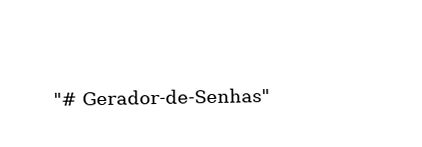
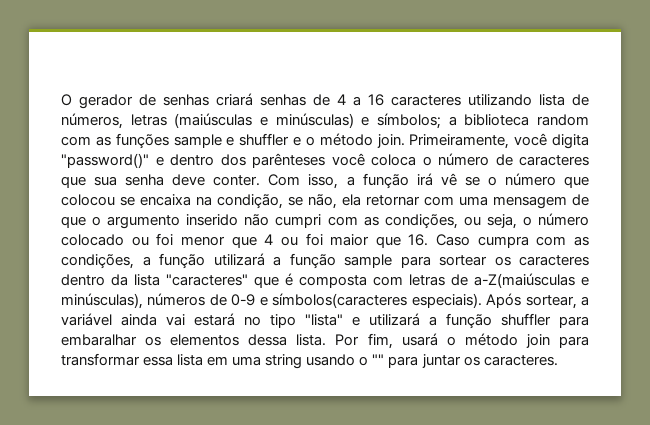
- "# Gerador-de-Senhas"
+ O gerador de senhas criará senhas de 4 a 16 caracteres utilizando lista de números, letras (maiúsculas e minúsculas) e símbolos; a biblioteca random com as funções sample e shuffler e o método join. Primeiramente, você digita "password()" e dentro dos parênteses você coloca o número de caracteres que sua senha deve conter. Com isso, a função irá vê se o número que colocou se encaixa na condição, se não, ela retornar com uma mensagem de que o argumento inserido não cumpri com as condições, ou seja, o número colocado ou foi menor que 4 ou foi maior que 16. Caso cumpra com as condições, a função utilizará a função sample para sortear os caracteres dentro da lista "caracteres" que é composta com letras de a-Z(maiúsculas e minúsculas), números de 0-9 e símbolos(caracteres especiais). Após sortear, a variável ainda vai estará no tipo "lista" e utilizará a função shuffler para embaralhar os elementos dessa lista. Por fim, usará o método join para transformar essa lista em uma string usando o "" para juntar os caracteres.

